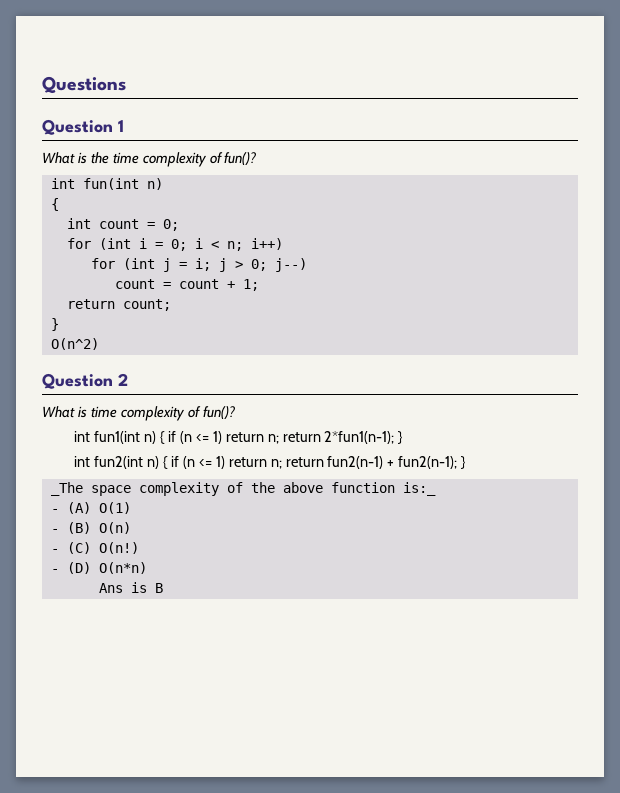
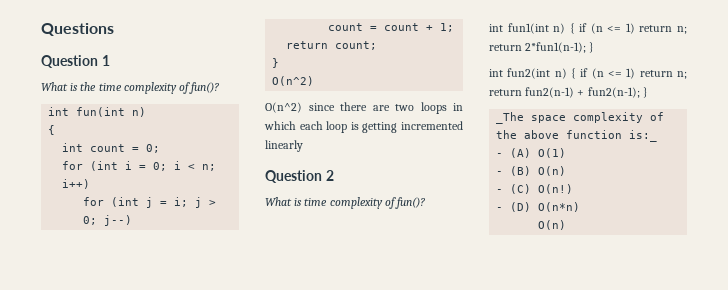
+ O(n^2) since there are two loops in which each loop is getting incremented linearly
  - (D) O(n*n)
- Ans is B
+ O(n)

